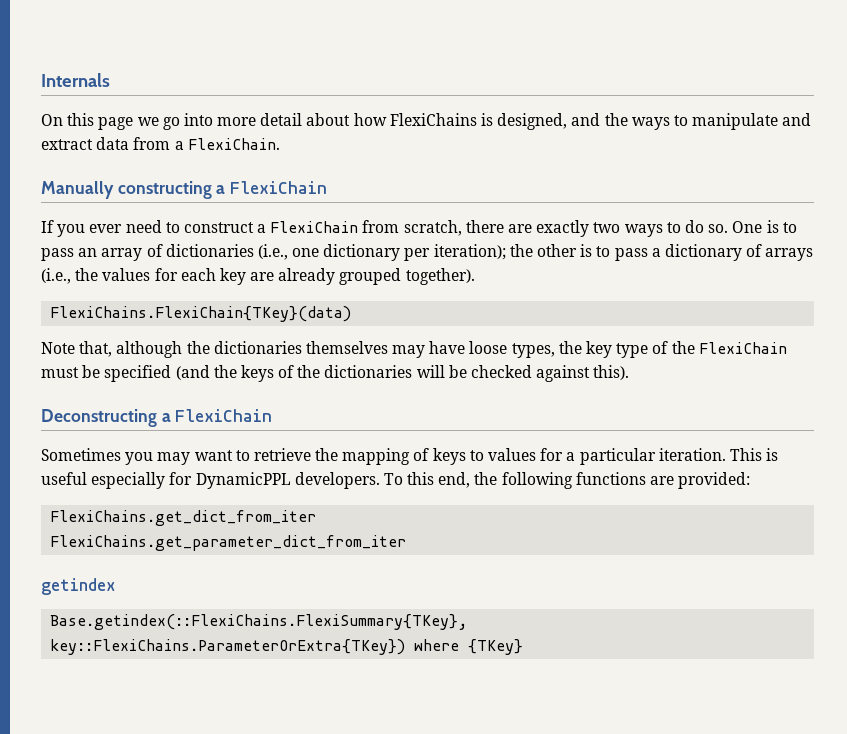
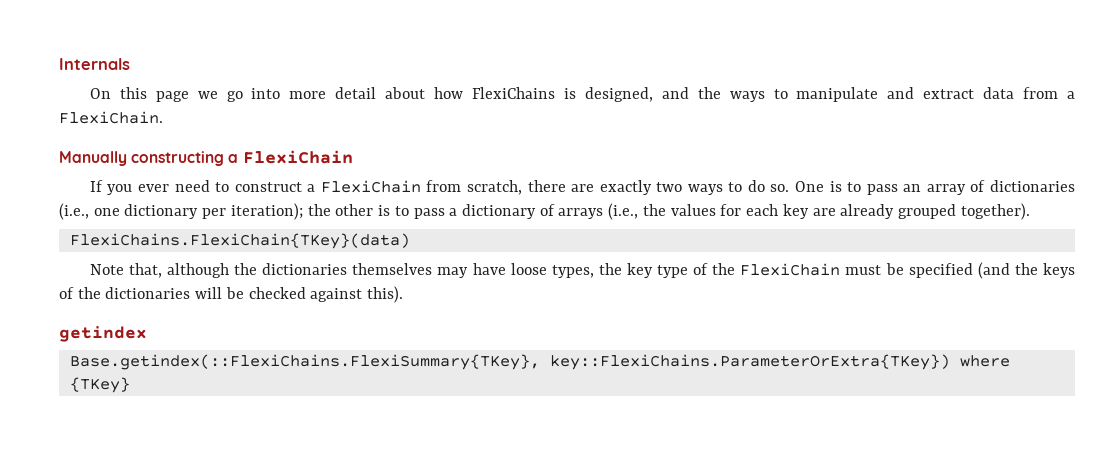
- Deconstructing a FlexiChain
- Sometimes you may want to retrieve the mapping of keys to values for a particular iteration. This is useful especially for DynamicPPL developers. To this end, the following functions are provided:
- FlexiChains.get_dict_from_iter
- FlexiChains.get_parameter_dict_from_iter

